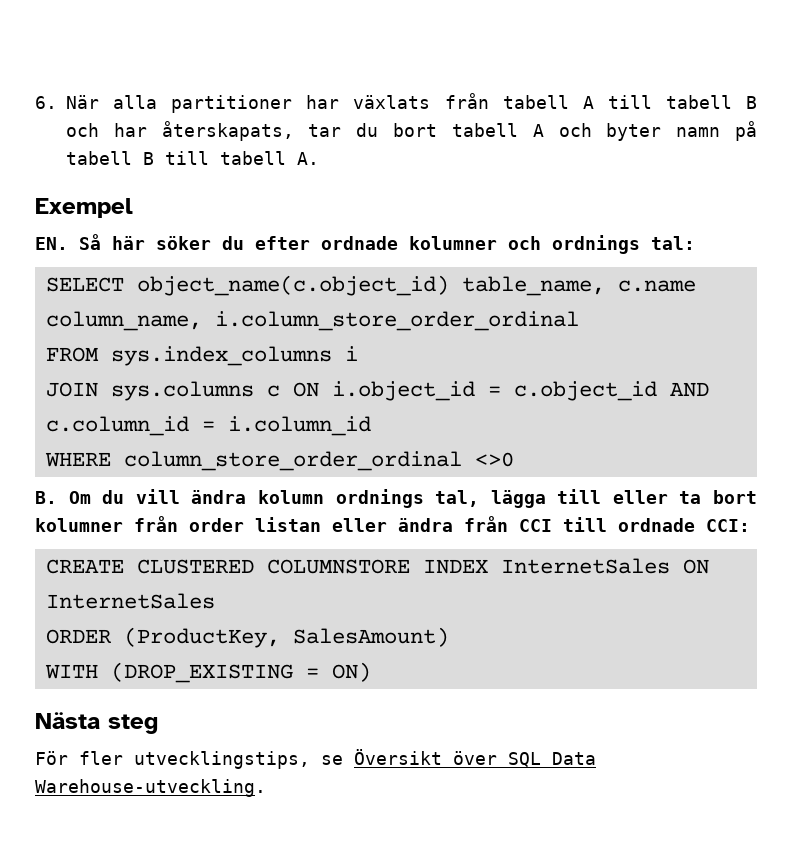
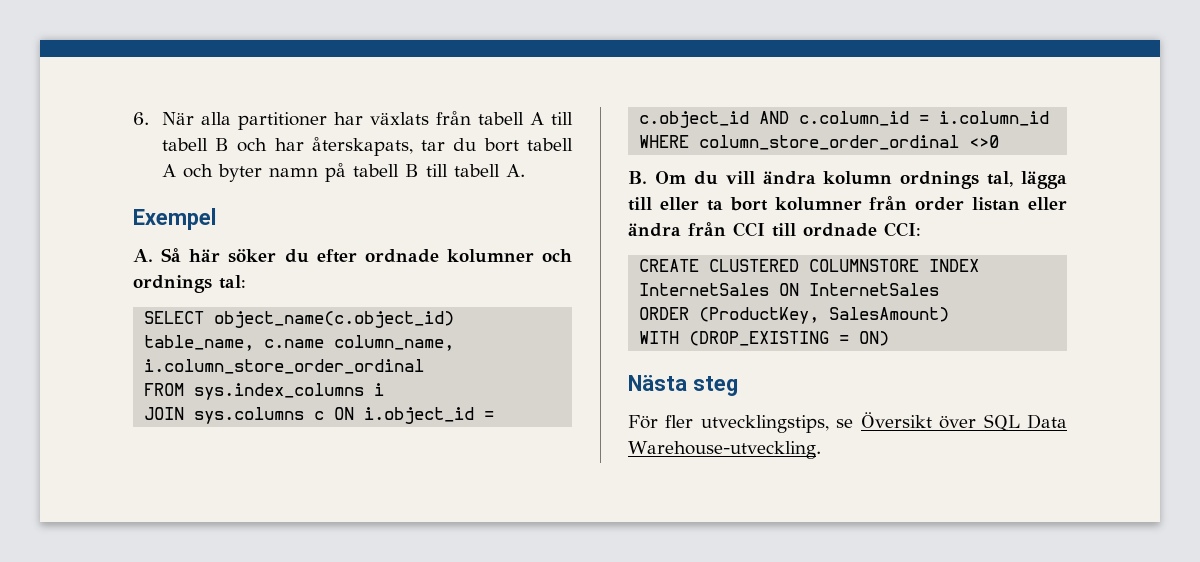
- EN. Så här söker du efter ordnade kolumner och ordnings tal:
+ A. Så här söker du efter ordnade kolumner och ordnings tal:

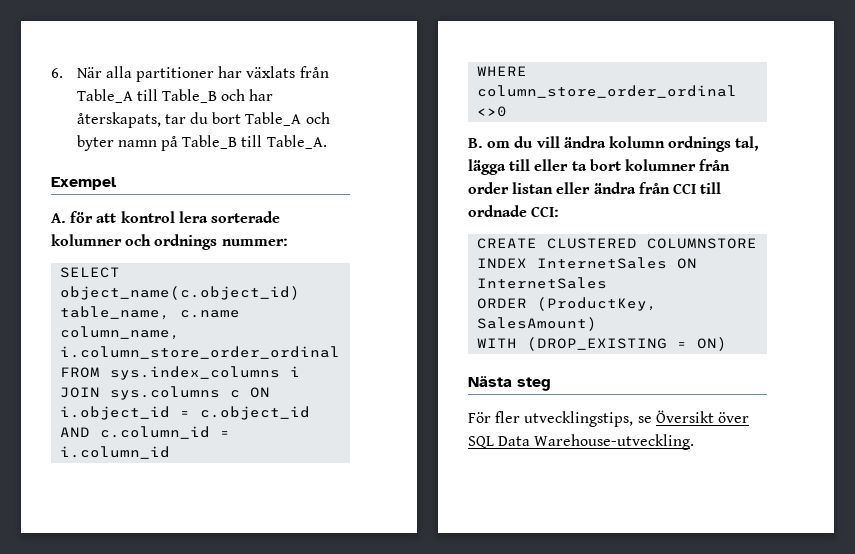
- 6. När alla partitioner har växlats från tabell A till tabell B och har återskapats, tar du bort tabell A och byter namn på tabell B till tabell A.
+ 6. När alla partitioner har växlats från Table_A till Table_B och har återskapats, tar du bort Table_A och byter namn på Table_B till Table_A.
  Exempel
- A. Så här söker du efter ordnade kolumner och ordnings tal:
+ A. för att kontrol lera sorterade kolumner och ordnings nummer:
- B. Om du vill ändra kolumn ordnings tal, lägga till eller ta bort kolumner från order listan eller ändra från CCI till ordnade CCI:
+ B. om du vill ändra kolumn ordnings tal, lägga till eller ta bort kolumner från order listan eller ändra från CCI till ordnade CCI:

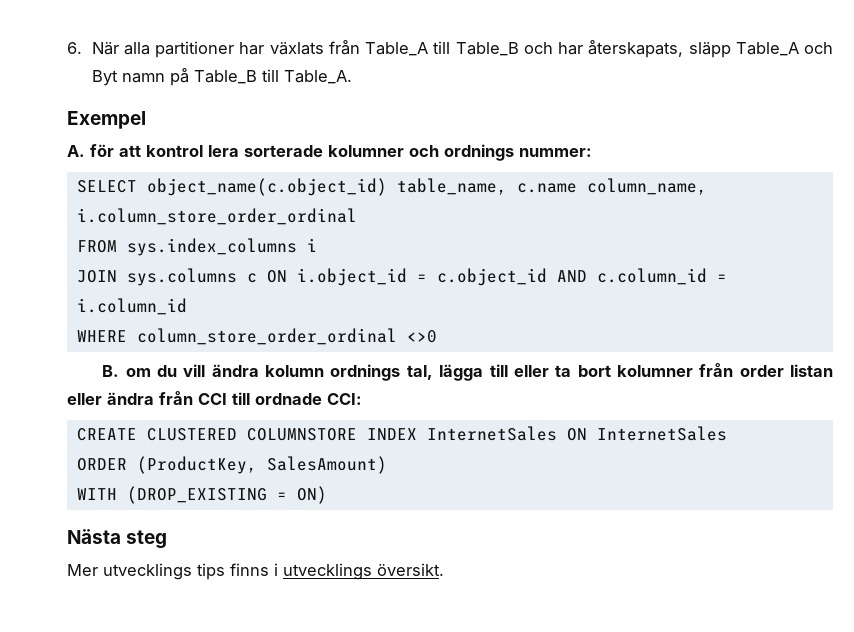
- 6. När alla partitioner har växlats från Table_A till Table_B och har återskapats, tar du bort Table_A och byter namn på Table_B till Table_A.
+ 6. När alla partitioner har växlats från Table_A till Table_B och har återskapats, släpp Table_A och Byt namn på Table_B till Table_A.
- För fler utvecklingstips, se Översikt över SQL Data Warehouse-utveckling.
+ Mer utvecklings tips finns i utvecklings översikt.

